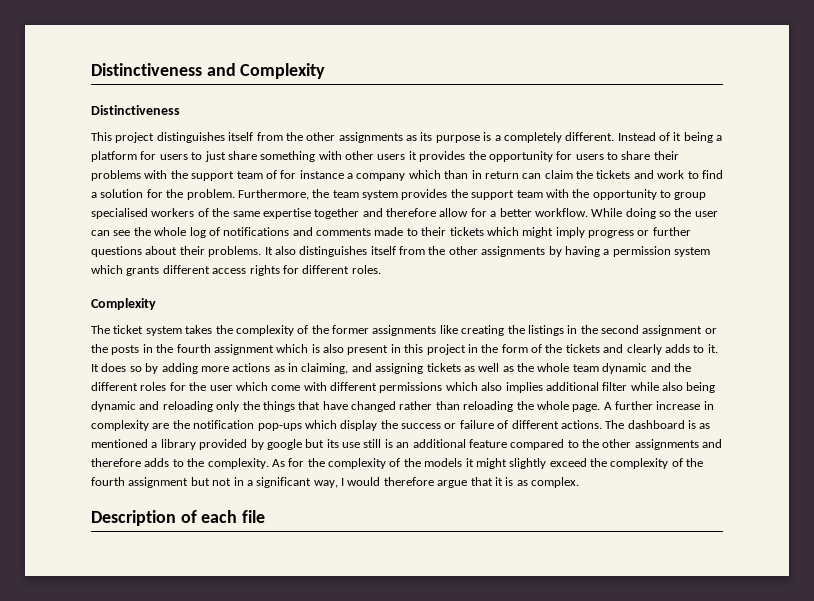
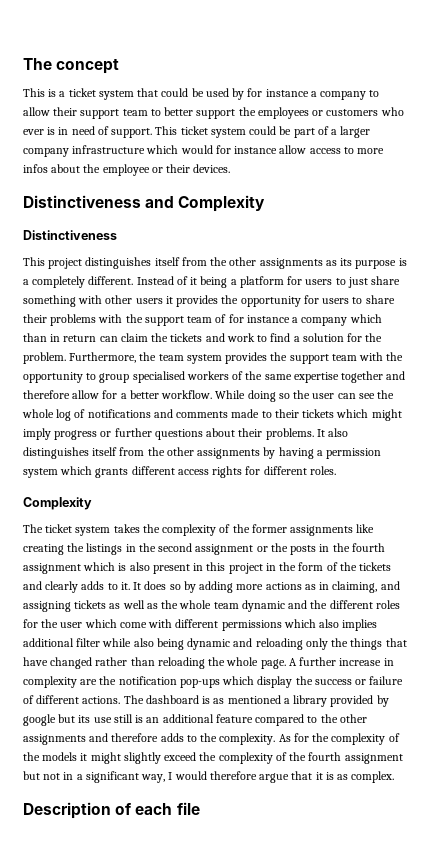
+ The concept
+ This is a ticket system that could be used by for instance a company to allow their support team to better support the employees or customers who ever is in need of support. This ticket system could be part of a larger company infrastructure which would for instance allow access to more infos about the employee or their devices.

